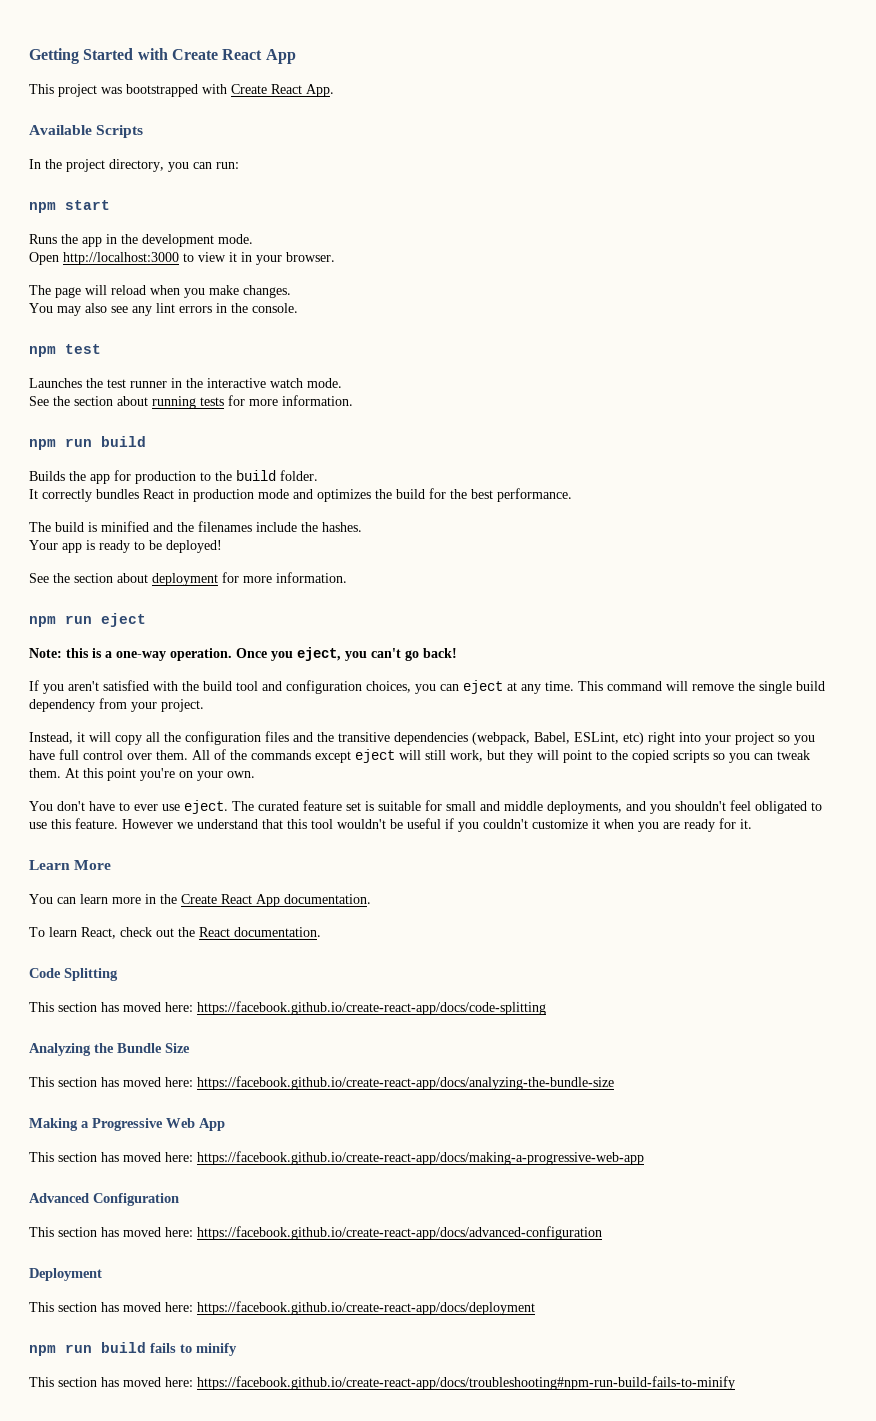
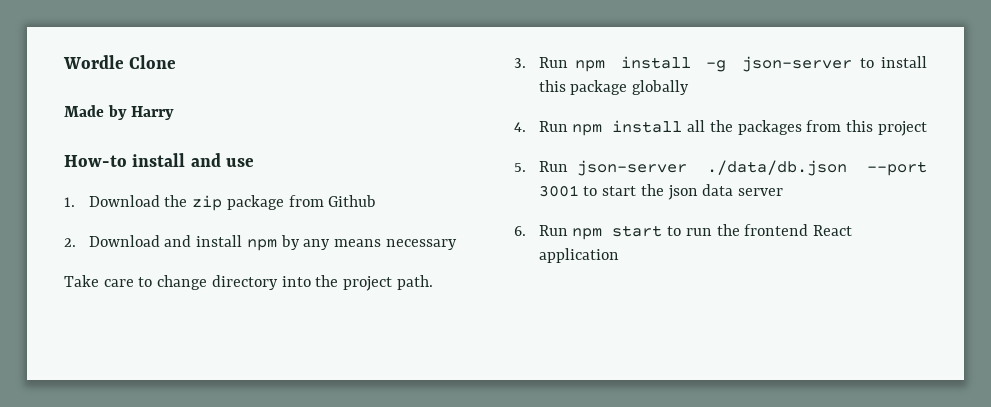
- Getting Started with Create React App
- This project was bootstrapped with Create React App.
- Available Scripts
- In the project directory, you can run:
- npm start
- Runs the app in the development mode.
- Open http://localhost:3000 to view it in your browser.
- The page will reload when you make changes.
- You may also see any lint errors in the console.
- npm test
- Launches the test runner in the interactive watch mode.
- See the section about running tests for more information.
- npm run build
- Builds the app for production to the build folder.
- It correctly bundles React in production mode and optimizes the build for the best performance.
- The build is minified and the filenames include the hashes.
- Your app is ready to be deployed!
- See the section about deployment for more information.
- npm run eject
- Note: this is a one-way operation. Once you eject, you can't go back!
- If you aren't satisfied with the build tool and configuration choices, you can eject at any time. This command will remove the single build dependency from your project.
- Instead, it will copy all the configuration files and the transitive dependencies (webpack, Babel, ESLint, etc) right into your project so you have full control over them. All of the commands except eject will still work, but they will point to the copied scripts so you can tweak them. At this point you're on your own.
- You don't have to ever use eject. The curated feature set is suitable for small and middle deployments, and you shouldn't feel obligated to use this feature. However we understand that this tool wouldn't be useful if you couldn't customize it when you are ready for it.
- Learn More
- You can learn more in the Create React App documentation.
- To learn React, check out the React documentation.
- Code Splitting
- This section has moved here: https://facebook.github.io/create-react-app/docs/code-splitting
- Analyzing the Bundle Size
- This section has moved here: https://facebook.github.io/create-react-app/docs/analyzing-the-bundle-size
- Making a Progressive Web App
- This section has moved here: https://facebook.github.io/create-react-app/docs/making-a-progressive-web-app
- Advanced Configuration
- This section has moved here: https://facebook.github.io/create-react-app/docs/advanced-configuration
- Deployment
- This section has moved here: https://facebook.github.io/create-react-app/docs/deployment
- npm run build fails to minify
- This section has moved here: https://facebook.github.io/create-react-app/docs/troubleshooting#npm-run-build-fails-to-minify
+ Wordle Clone
+ Made by Harry
+ How-to install and use
+ 1. Download the zip package from Github
+ 2. Download and install npm by any means necessary
+ Take care to change directory into the project path.
+ 3. Run npm install -g json-server to install this package globally
+ 4. Run npm install all the packages from this project
+ 5. Run json-server ./data/db.json --port 3001 to start the json data server
+ 6. Run npm start to run the frontend React application

